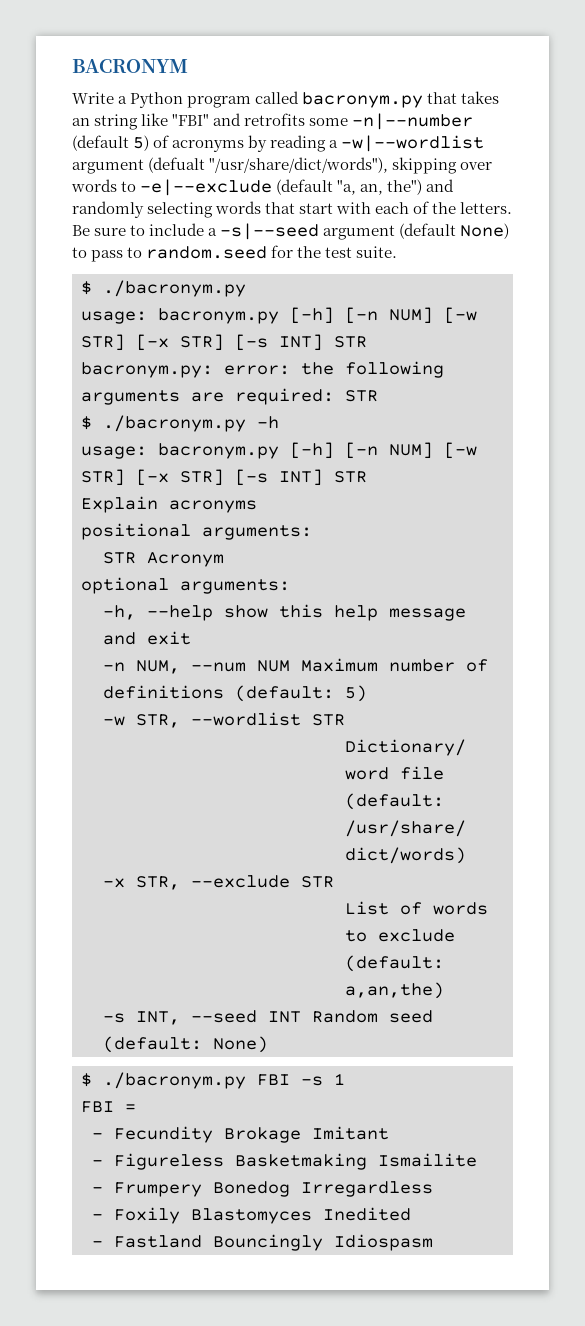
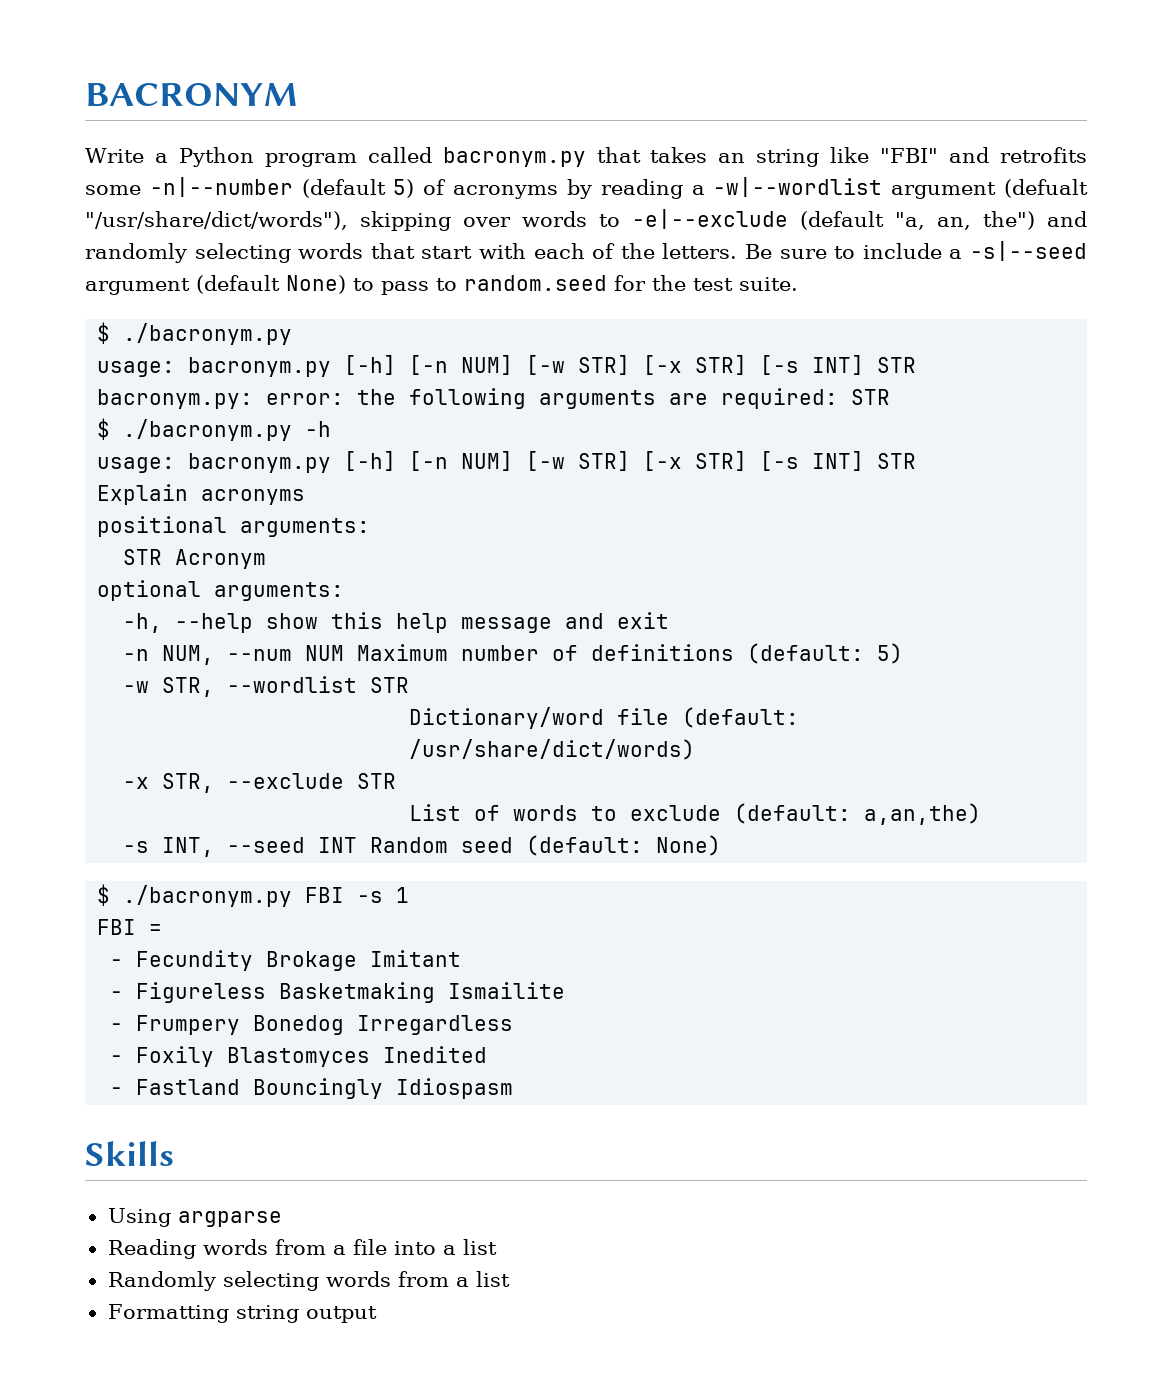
+ Skills
+ Using argparse
+ Reading words from a file into a list
+ Randomly selecting words from a list
+ Formatting string output

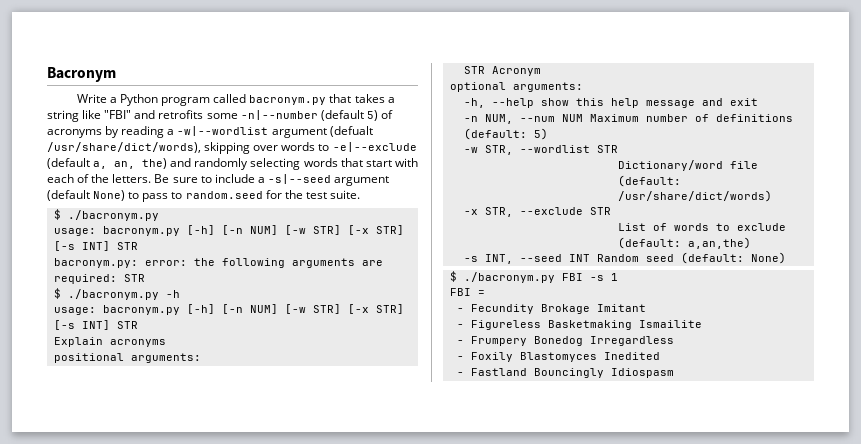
- BACRONYM
+ Bacronym
- Write a Python program called bacronym.py that takes an string like "FBI" and retrofits some -n|--number (default 5) of acronyms by reading a -w|--wordlist argument (defualt "/usr/share/dict/words"), skipping over words to -e|--exclude (default "a, an, the") and randomly selecting words that start with each of the letters.
+ Write a Python program called bacronym.py that takes a string like "FBI" and retrofits some -n|--number (default 5) of acronyms by reading a -w|--wordlist argument (defualt /usr/share/dict/words), skipping over words to -e|--exclude (default a, an, the) and randomly selecting words that start with each of the letters.
- Skills
- Using argparse
- Reading words from a file into a list
- Randomly selecting words from a list
- Formatting string output

